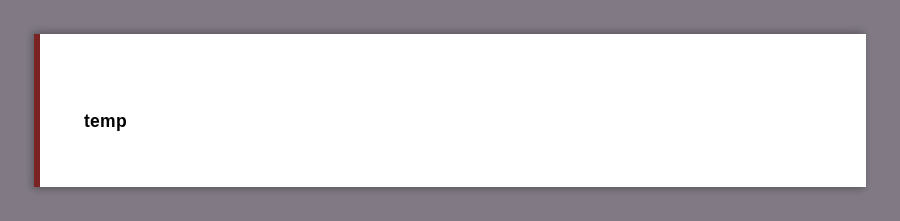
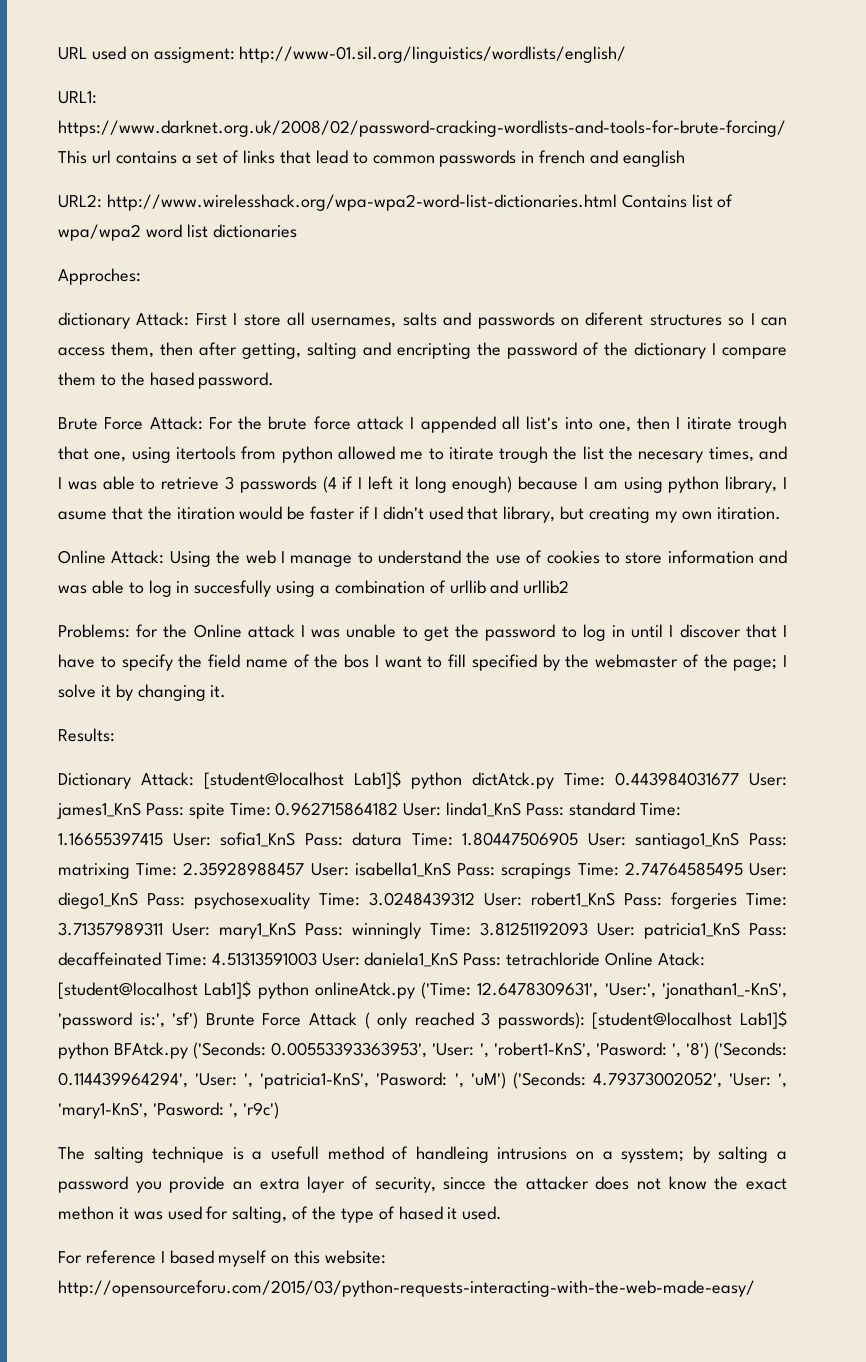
- temp
+ URL used on assigment: http://www-01.sil.org/linguistics/wordlists/english/
+ URL1: https://www.darknet.org.uk/2008/02/password-cracking-wordlists-and-tools-for-brute-forcing/ This url contains a set of links that lead to common passwords in french and eanglish
+ URL2: http://www.wirelesshack.org/wpa-wpa2-word-list-dictionaries.html Contains list of wpa/wpa2 word list dictionaries
+ Approches:
+ dictionary Attack: First I store all usernames, salts and passwords on diferent structures so I can access them, then after getting, salting and encripting the password of the dictionary I compare them to the hased password.
+ Brute Force Attack: For the brute force attack I appended all list's into one, then I itirate trough that one, using itertools from python allowed me to itirate trough the list the necesary times, and I was able to retrieve 3 passwords (4 if I left it long enough) because I am using python library, I asume that the itiration would be faster if I didn't used that library, but creating my own itiration.
+ Online Attack: Using the web I manage to understand the use of cookies to store information and was able to log in succesfully using a combination of urllib and urllib2
+ Problems: for the Online attack I was unable to get the password to log in until I discover that I have to specify the field name of the bos I want to fill specified by the webmaster of the page; I solve it by changing it.
+ Results:
+ Dictionary Attack: [student@localhost Lab1]$ python dictAtck.py Time: 0.443984031677 User: james1_KnS Pass: spite Time: 0.962715864182 User: linda1_KnS Pass: standard Time: 1.16655397415 User: sofia1_KnS Pass: datura Time: 1.80447506905 User: santiago1_KnS Pass: matrixing Time: 2.35928988457 User: isabella1_KnS Pass: scrapings Time: 2.74764585495 User: diego1_KnS Pass: psychosexuality Time: 3.0248439312 User: robert1_KnS Pass: forgeries Time: 3.71357989311 User: mary1_KnS Pass: winningly Time: 3.81251192093 User: patricia1_KnS Pass: decaffeinated Time: 4.51313591003 User: daniela1_KnS Pass: tetrachloride Online Atack: [student@localhost Lab1]$ python onlineAtck.py ('Time: 12.6478309631', 'User:', 'jonathan1_-KnS', 'password is:', 'sf') Brunte Force Attack ( only reached 3 passwords): [student@localhost Lab1]$ python BFAtck.py ('Seconds: 0.00553393363953', 'User: ', 'robert1-KnS', 'Pasword: ', '8') ('Seconds: 0.114439964294', 'User: ', 'patricia1-KnS', 'Pasword: ', 'uM') ('Seconds: 4.79373002052', 'User: ', 'mary1-KnS', 'Pasword: ', 'r9c')
+ The salting technique is a usefull method of handleing intrusions on a sysstem; by salting a password you provide an extra layer of security, sincce the attacker does not know the exact methon it was used for salting, of the type of hased it used.
+ For reference I based myself on this website: http://opensourceforu.com/2015/03/python-requests-interacting-with-the-web-made-easy/

